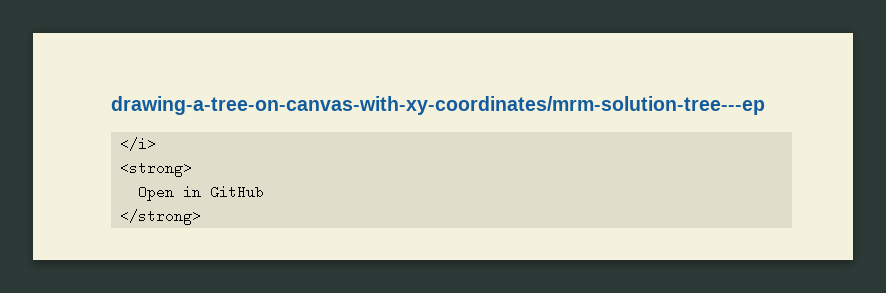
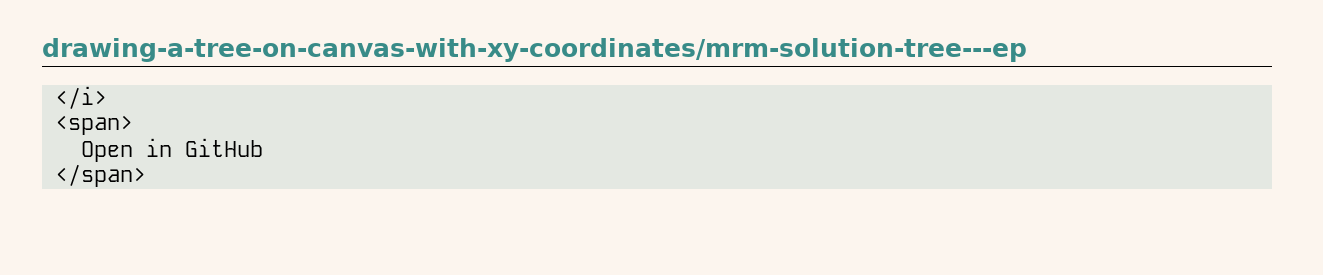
- <strong>
+ <span>
- </strong>
+ </span>

